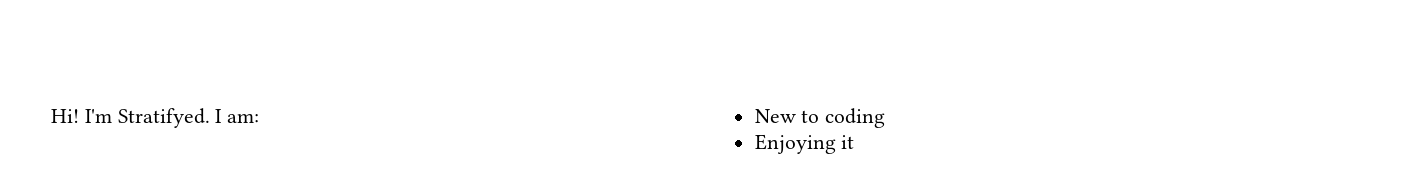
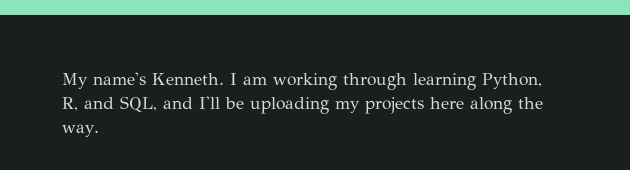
- Hi! I'm Stratifyed. I am:
- New to coding
- Enjoying it
+ My name's Kenneth. I am working through learning Python, R, and SQL, and I'll be uploading my projects here along the way.

